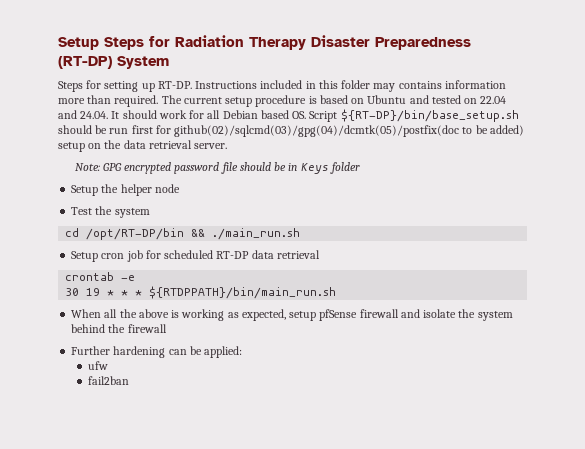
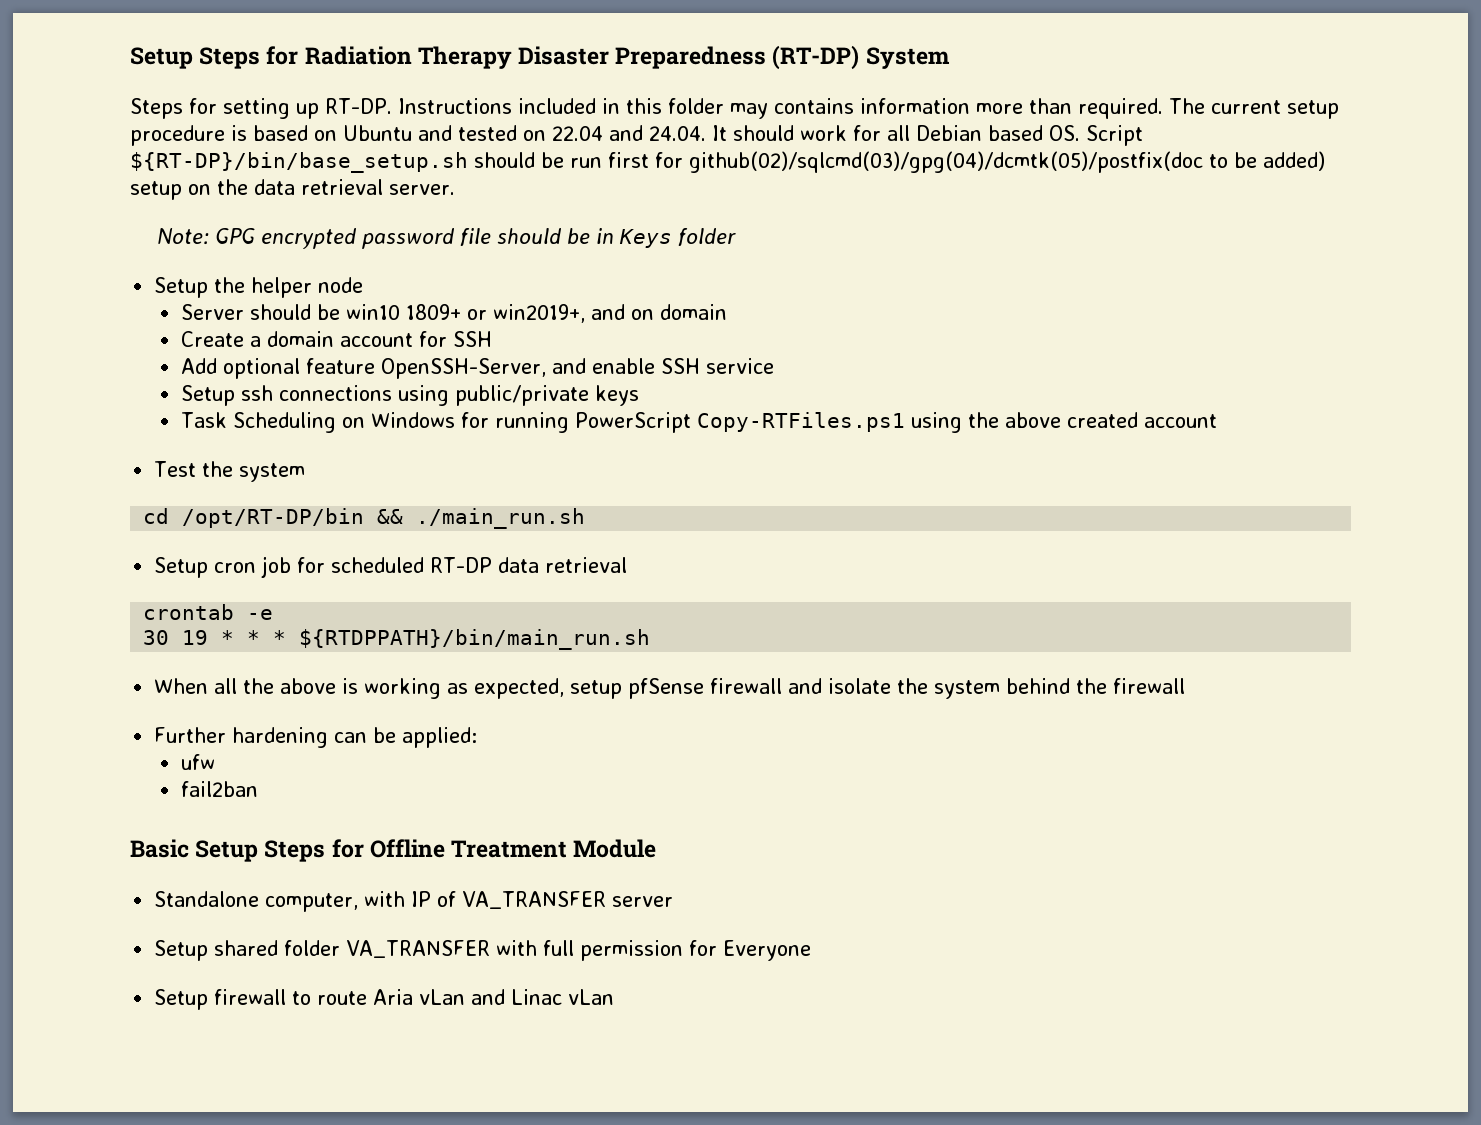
+ Server should be win10 1809+ or win2019+, and on domain
+ Create a domain account for SSH
+ Add optional feature OpenSSH-Server, and enable SSH service
+ Setup ssh connections using public/private keys
+ Task Scheduling on Windows for running PowerScript Copy-RTFiles.ps1 using the above created account
+ Basic Setup Steps for Offline Treatment Module
+ Standalone computer, with IP of VA_TRANSFER server
+ Setup shared folder VA_TRANSFER with full permission for Everyone
+ Setup firewall to route Aria vLan and Linac vLan

